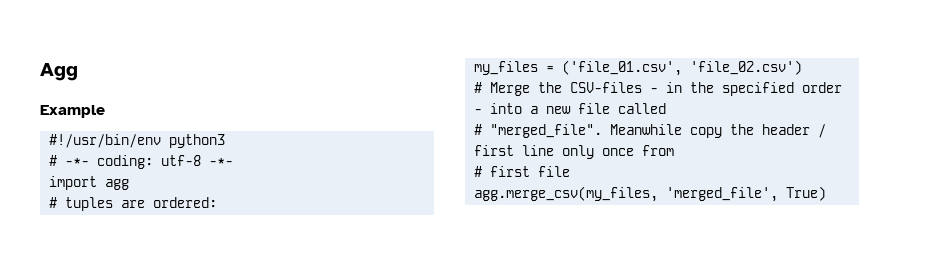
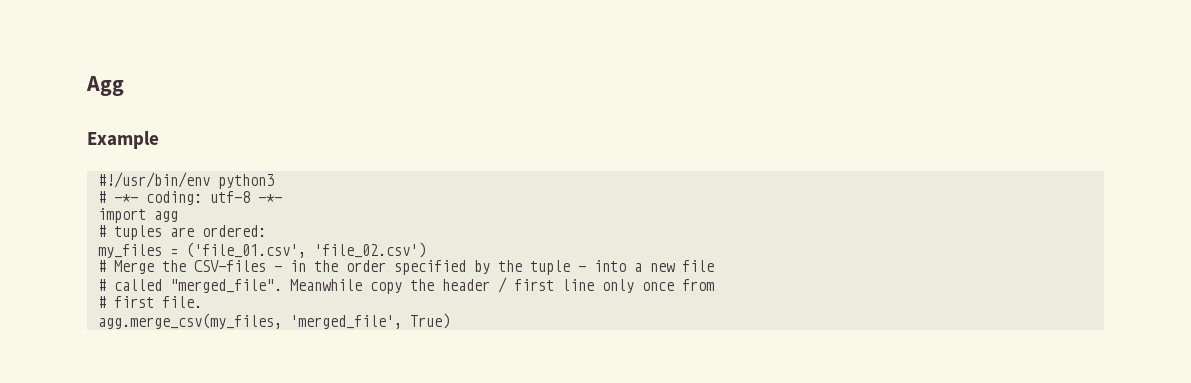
- # Merge the CSV-files - in the specified order - into a new file called
- # "merged_file".
+ # Merge the CSV-files - in the order specified by the tuple - into a new file
+ # called "merged_file".
- # first file
+ # first file.

